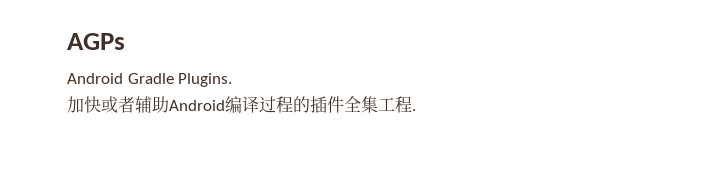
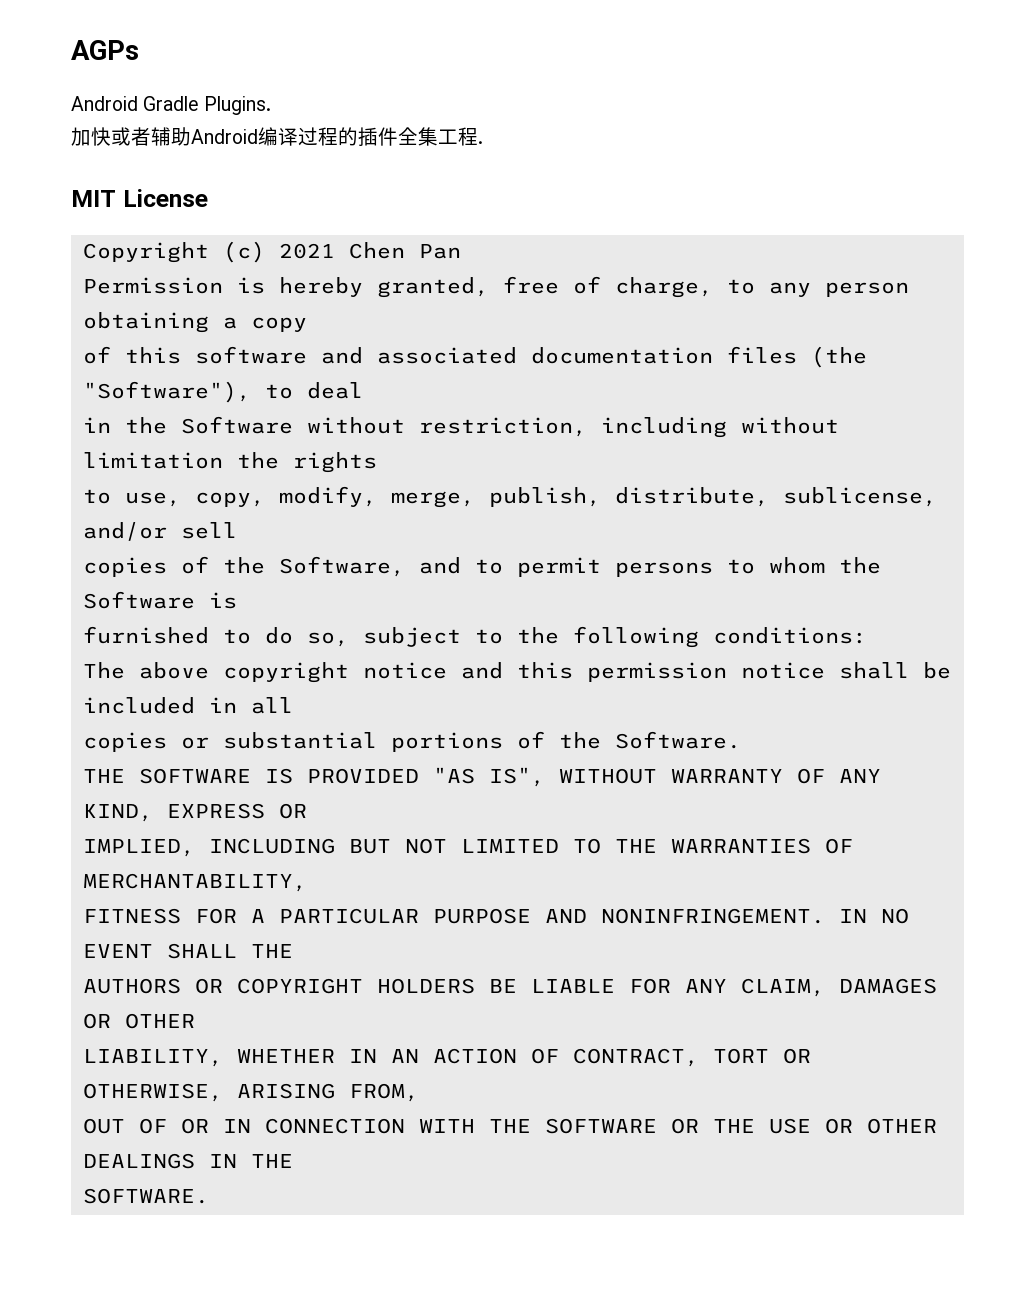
+ MIT License
+ Copyright (c) 2021 Chen Pan
+ Permission is hereby granted, free of charge, to any person obtaining a copy
+ of this software and associated documentation files (the "Software"), to deal
+ in the Software without restriction, including without limitation the rights
+ to use, copy, modify, merge, publish, distribute, sublicense, and/or sell
+ copies of the Software, and to permit persons to whom the Software is
+ furnished to do so, subject to the following conditions:
+ The above copyright notice and this permission notice shall be included in all
+ copies or substantial portions of the Software.
+ THE SOFTWARE IS PROVIDED "AS IS", WITHOUT WARRANTY OF ANY KIND, EXPRESS OR
+ IMPLIED, INCLUDING BUT NOT LIMITED TO THE WARRANTIES OF MERCHANTABILITY,
+ FITNESS FOR A PARTICULAR PURPOSE AND NONINFRINGEMENT. IN NO EVENT SHALL THE
+ AUTHORS OR COPYRIGHT HOLDERS BE LIABLE FOR ANY CLAIM, DAMAGES OR OTHER
+ LIABILITY, WHETHER IN AN ACTION OF CONTRACT, TORT OR OTHERWISE, ARISING FROM,
+ OUT OF OR IN CONNECTION WITH THE SOFTWARE OR THE USE OR OTHER DEALINGS IN THE
+ SOFTWARE.

